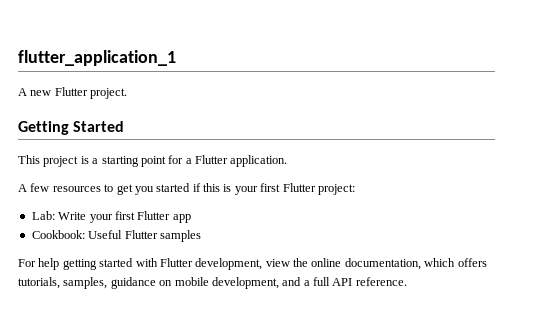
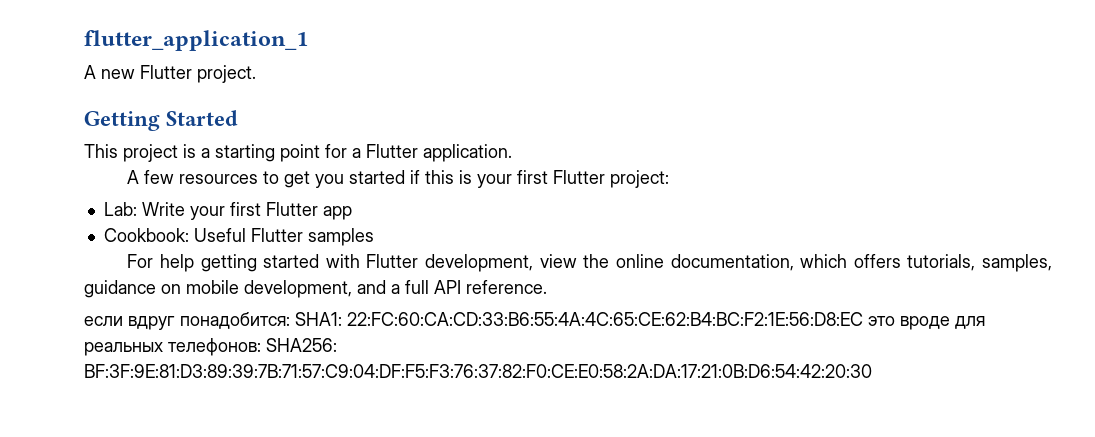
+ если вдруг понадобится: SHA1: 22:FC:60:CA:CD:33:B6:55:4A:4C:65:CE:62:B4:BC:F2:1E:56:D8:EC это вроде для реальных телефонов: SHA256: BF:3F:9E:81:D3:89:39:7B:71:57:C9:04:DF:F5:F3:76:37:82:F0:CE:E0:58:2A:DA:17:21:0B:D6:54:42:20:30

